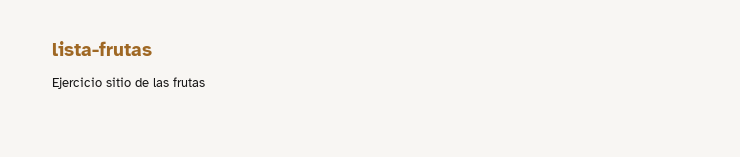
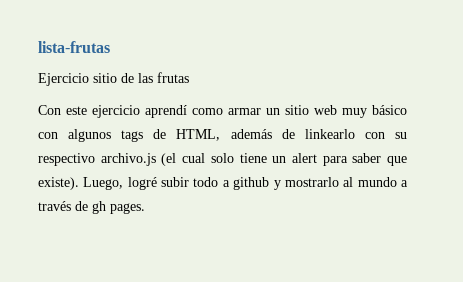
+ Con este ejercicio aprendí como armar un sitio web muy básico con algunos tags de HTML, además de linkearlo con su respectivo archivo.js (el cual solo tiene un alert para saber que existe). Luego, logré subir todo a github y mostrarlo al mundo a través de gh pages.

